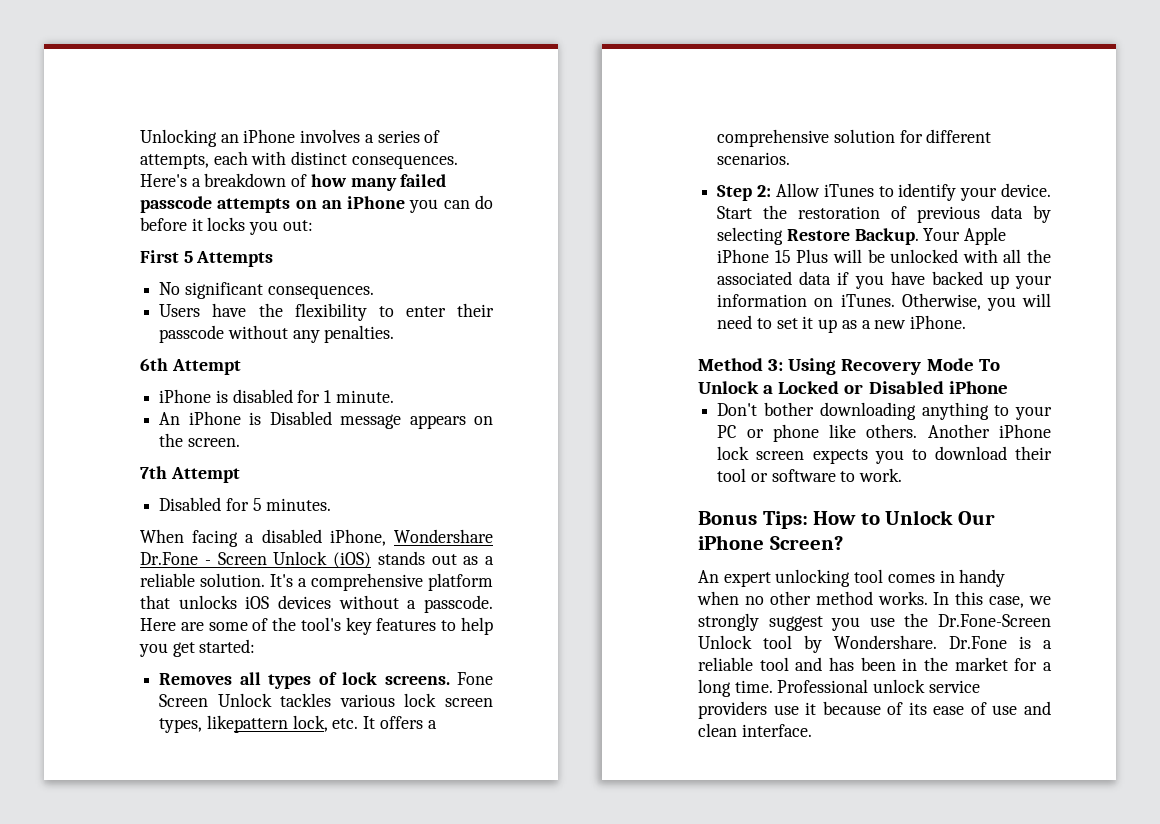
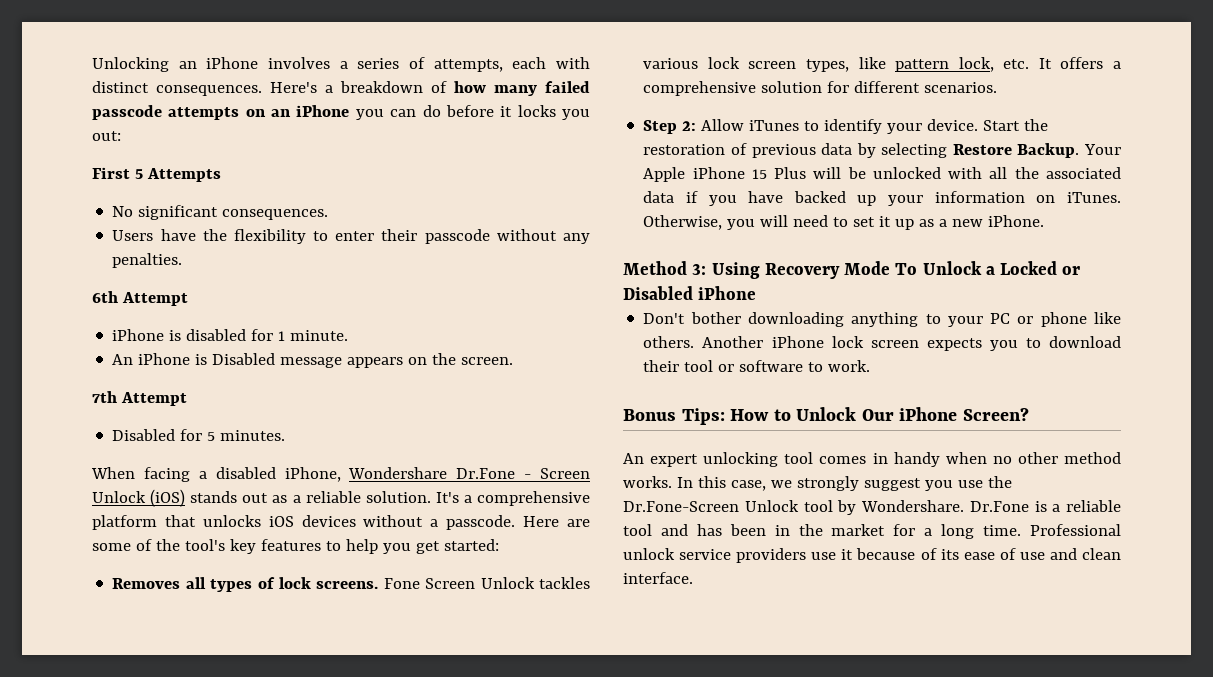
- Fone Screen Unlock tackles various lock screen types, likepattern lock, etc. It offers a comprehensive solution for different scenarios.
+ Fone Screen Unlock tackles various lock screen types, like pattern lock, etc. It offers a comprehensive solution for different scenarios.

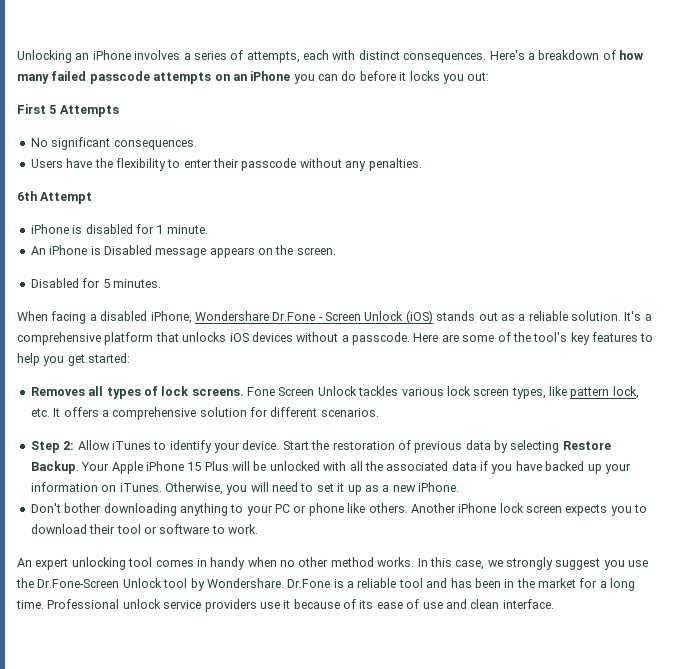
- 7th Attempt
- Method 3: Using Recovery Mode To Unlock a Locked or Disabled iPhone
- Bonus Tips: How to Unlock Our iPhone Screen?

